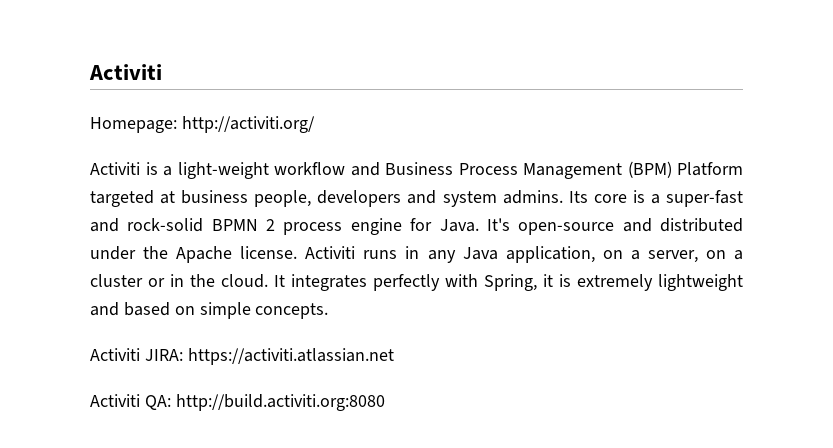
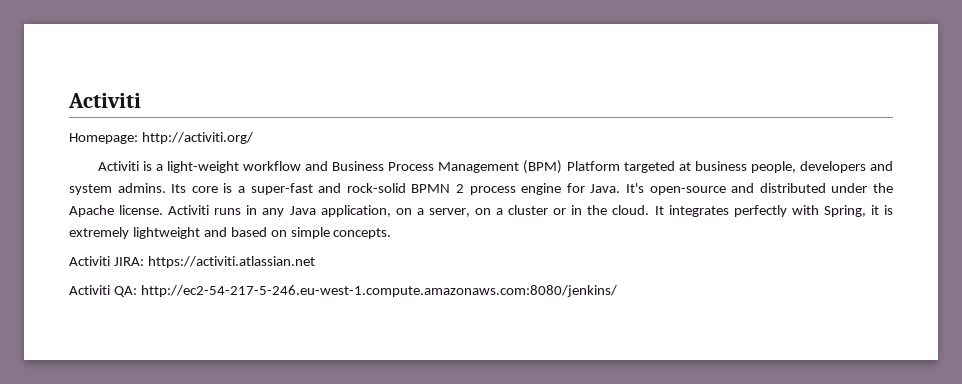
- Activiti QA: http://build.activiti.org:8080
+ Activiti QA: http://ec2-54-217-5-246.eu-west-1.compute.amazonaws.com:8080/jenkins/

